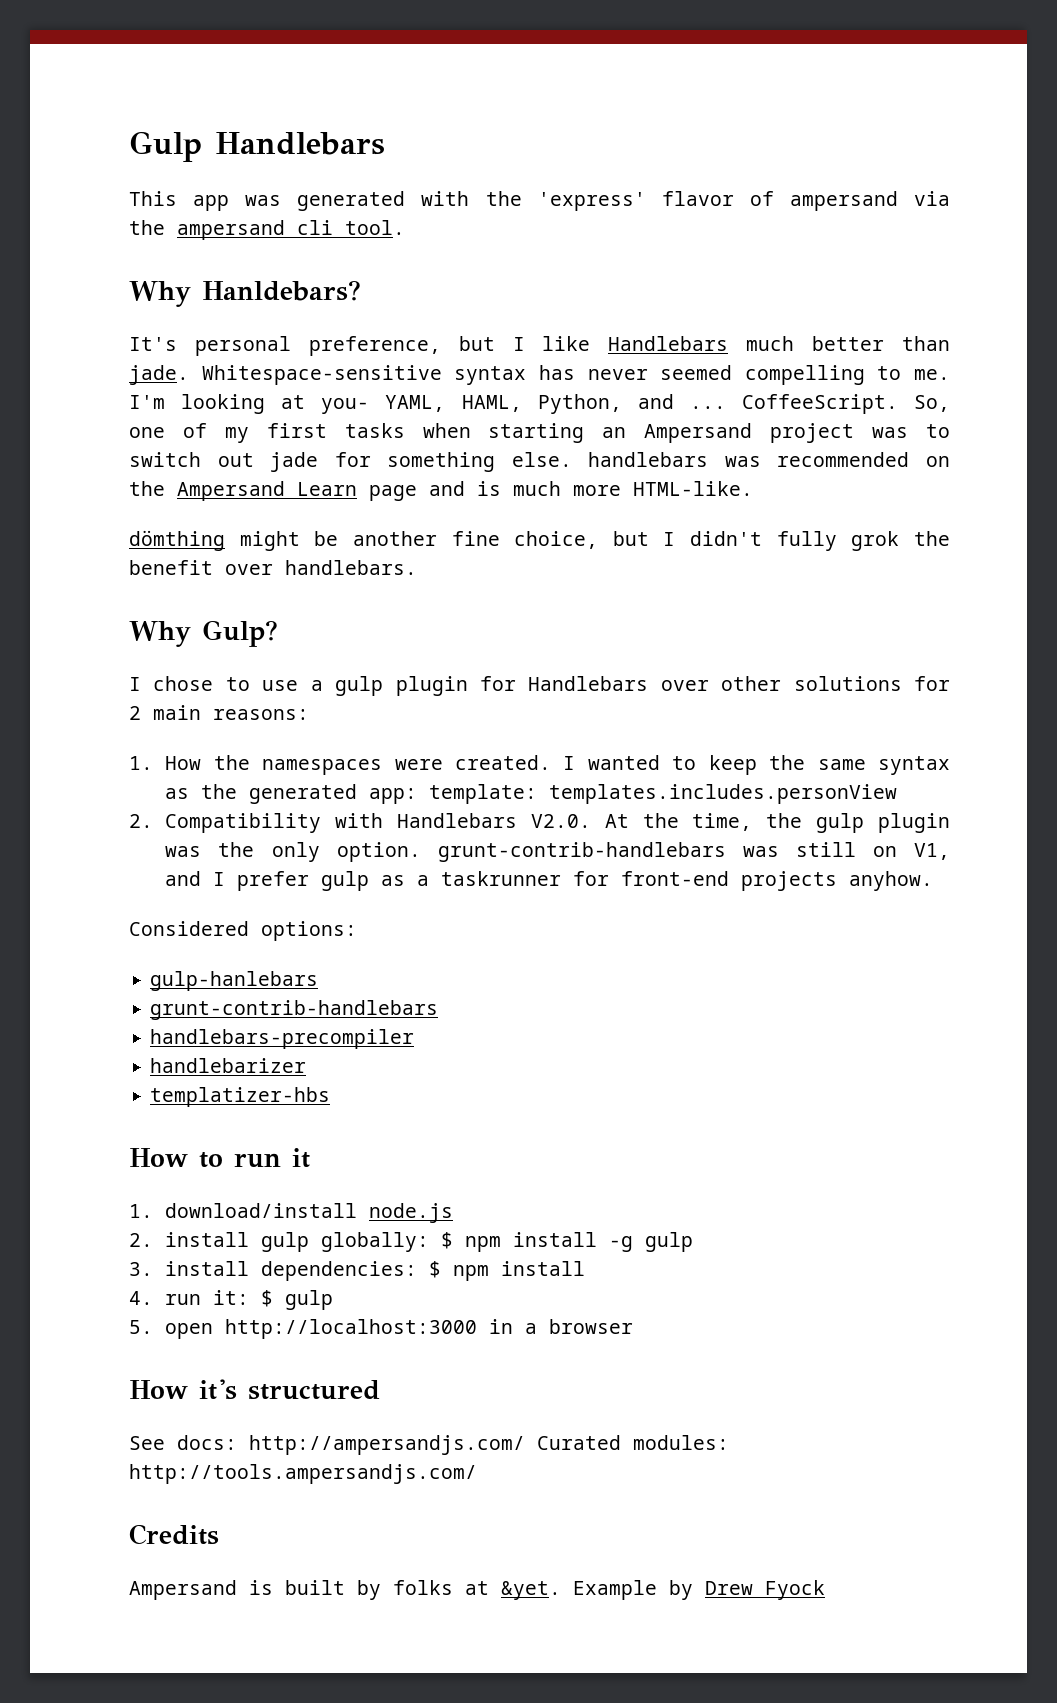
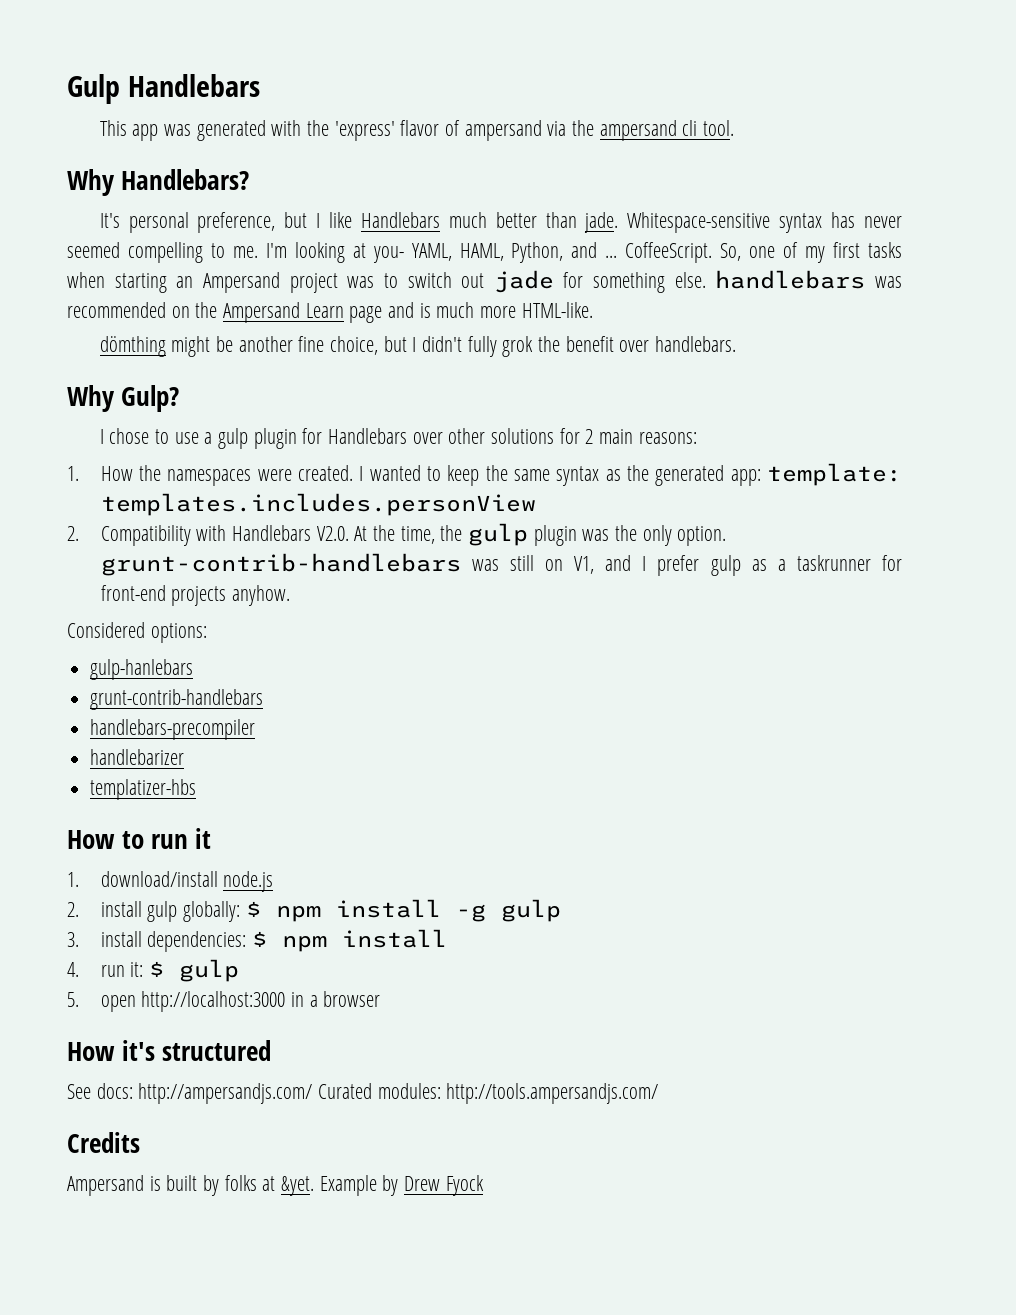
- Why Hanldebars?
+ Why Handlebars?

